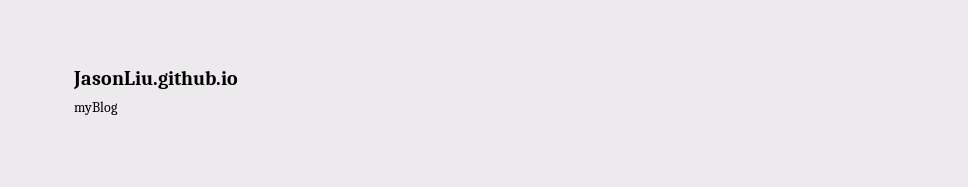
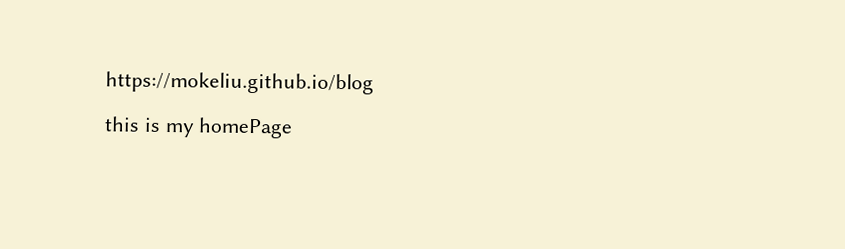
- JasonLiu.github.io
- myBlog
+ https://mokeliu.github.io/blog
+ this is my homePage

